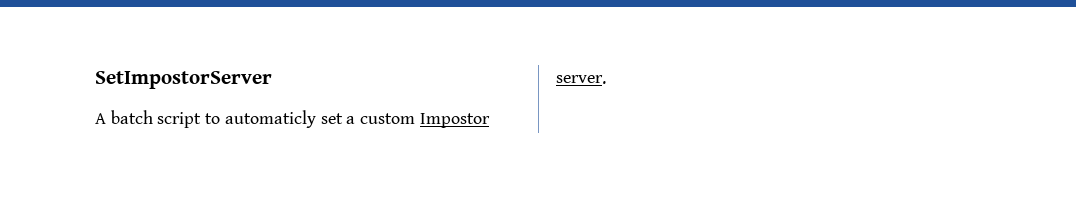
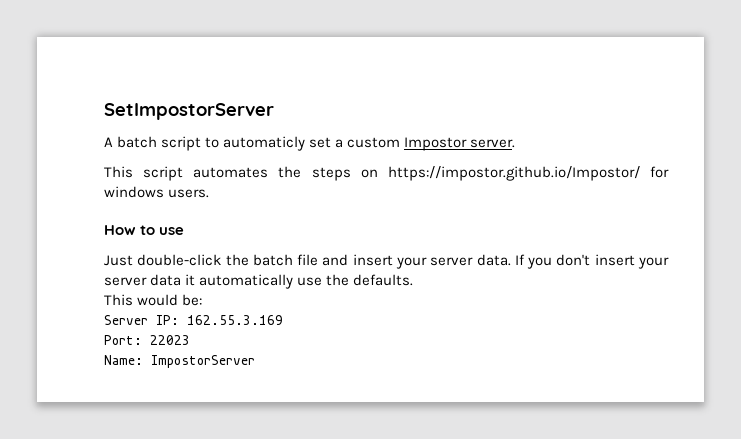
+ This script automates the steps on https://impostor.github.io/Impostor/ for windows users.
+ How to use
+ Just double-click the batch file and insert your server data. If you don't insert your server data it automatically use the defaults.
+ This would be:
+ Server IP: 162.55.3.169
+ Port: 22023
+ Name: ImpostorServer

